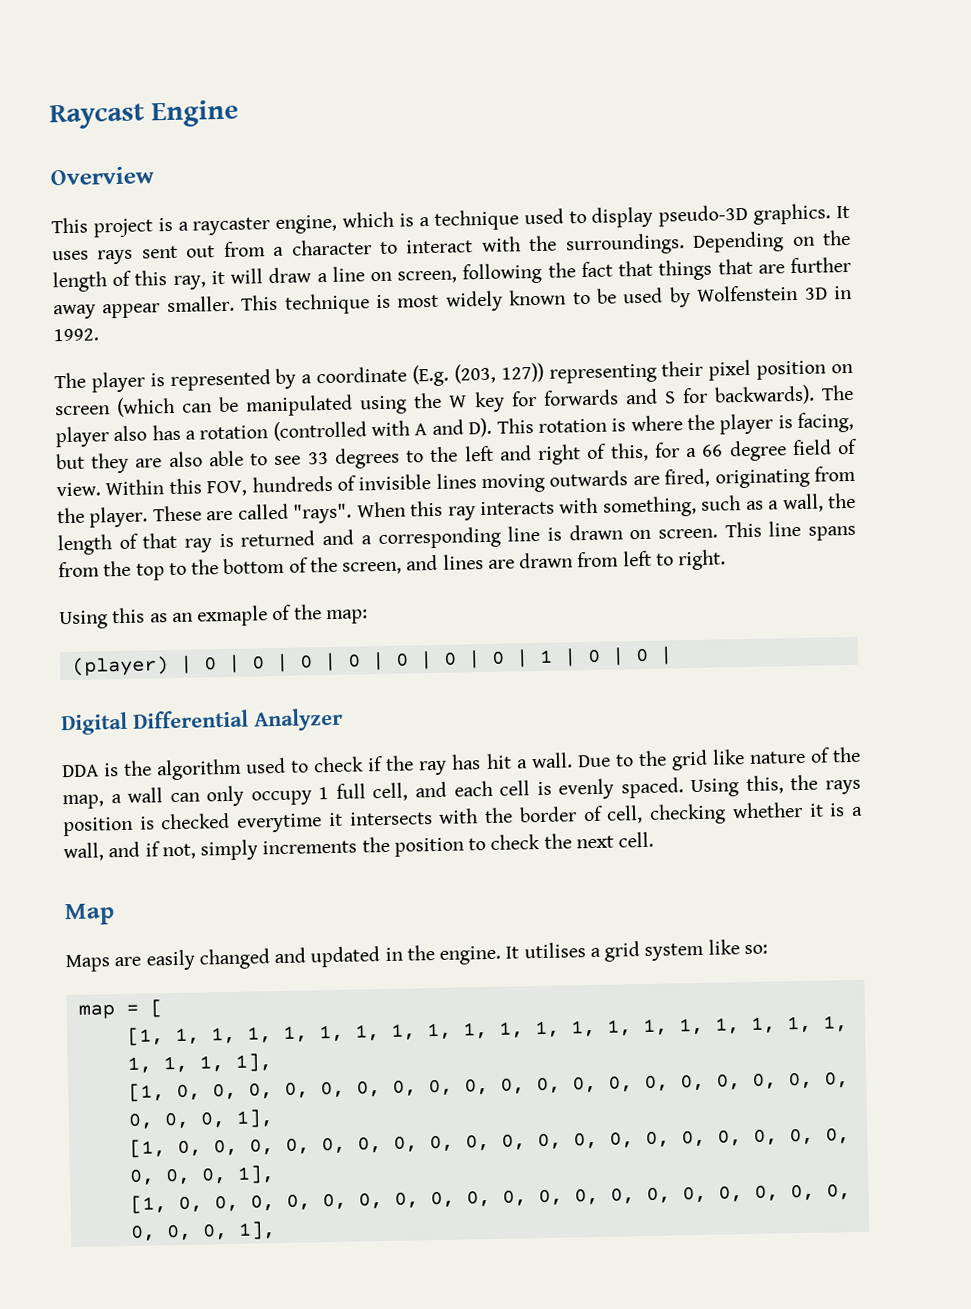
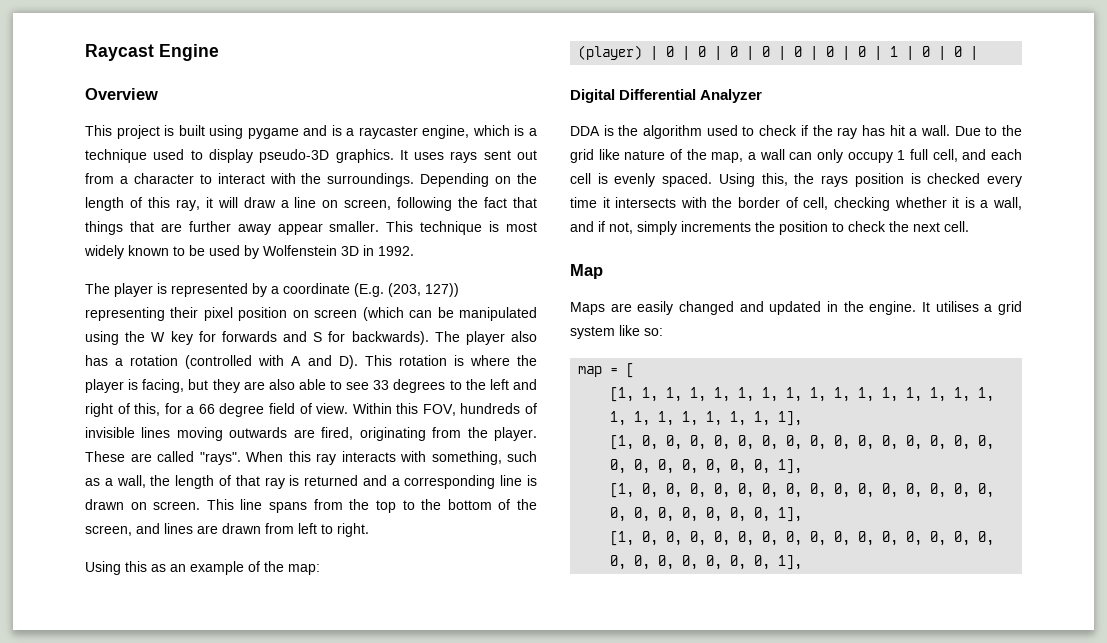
- This project is a raycaster engine, which is a technique used to display pseudo-3D graphics.
+ This project is built using pygame and is a raycaster engine, which is a technique used to display pseudo-3D graphics.
- Using this as an exmaple of the map:
+ Using this as an example of the map:
- Using this, the rays position is checked everytime it intersects with the border of cell, checking whether it is a wall, and if not, simply increments the position to check the next cell.
+ Using this, the rays position is checked every time it intersects with the border of cell, checking whether it is a wall, and if not, simply increments the position to check the next cell.

